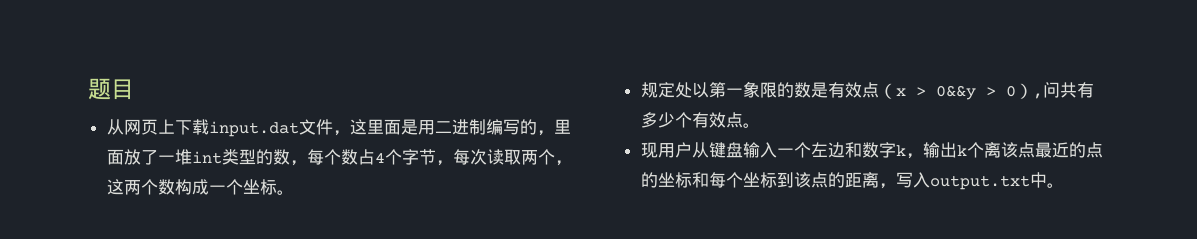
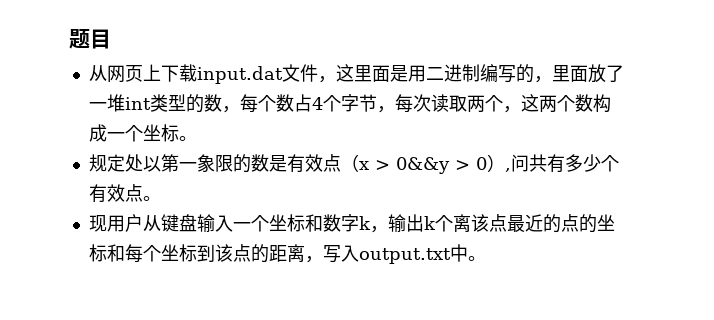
- 现用户从键盘输入一个左边和数字k，输出k个离该点最近的点的坐标和每个坐标到该点的距离，写入output.txt中。
+ 现用户从键盘输入一个坐标和数字k，输出k个离该点最近的点的坐标和每个坐标到该点的距离，写入output.txt中。

